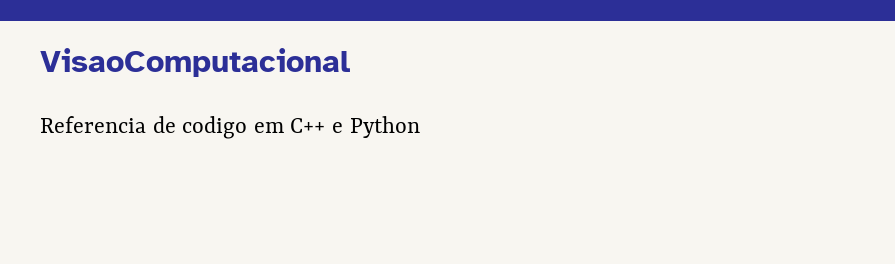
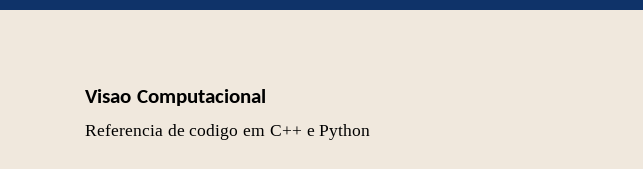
- VisaoComputacional
+ Visao Computacional

